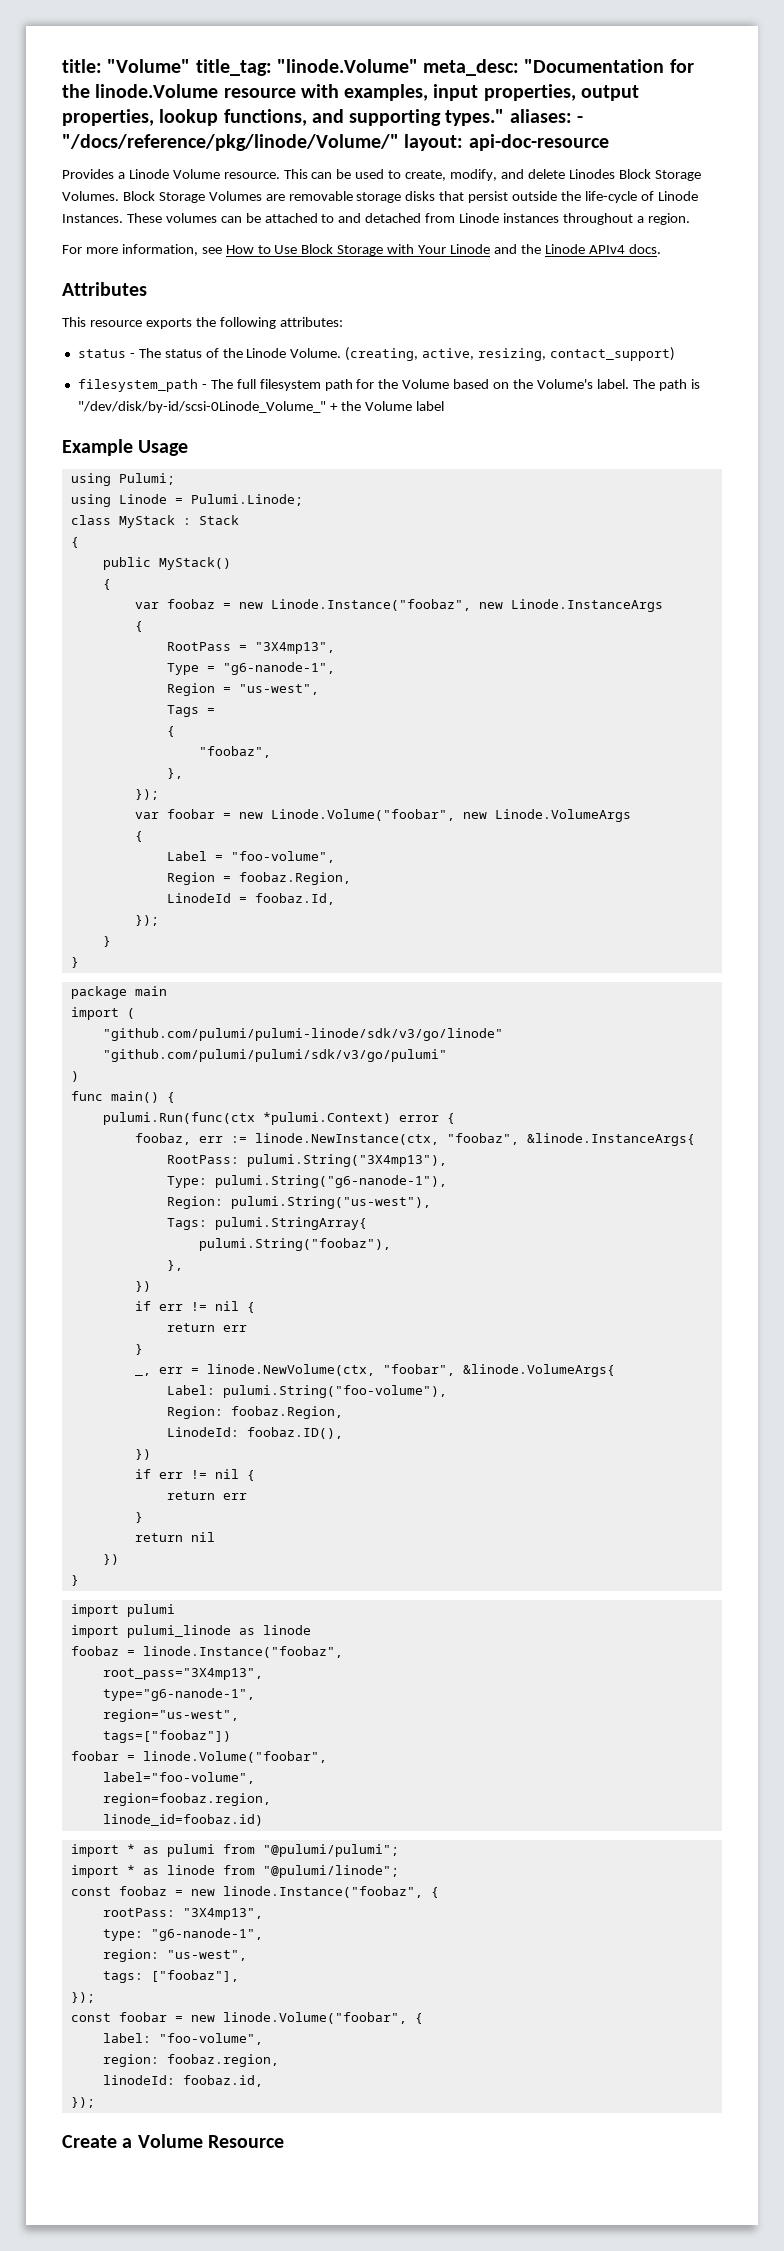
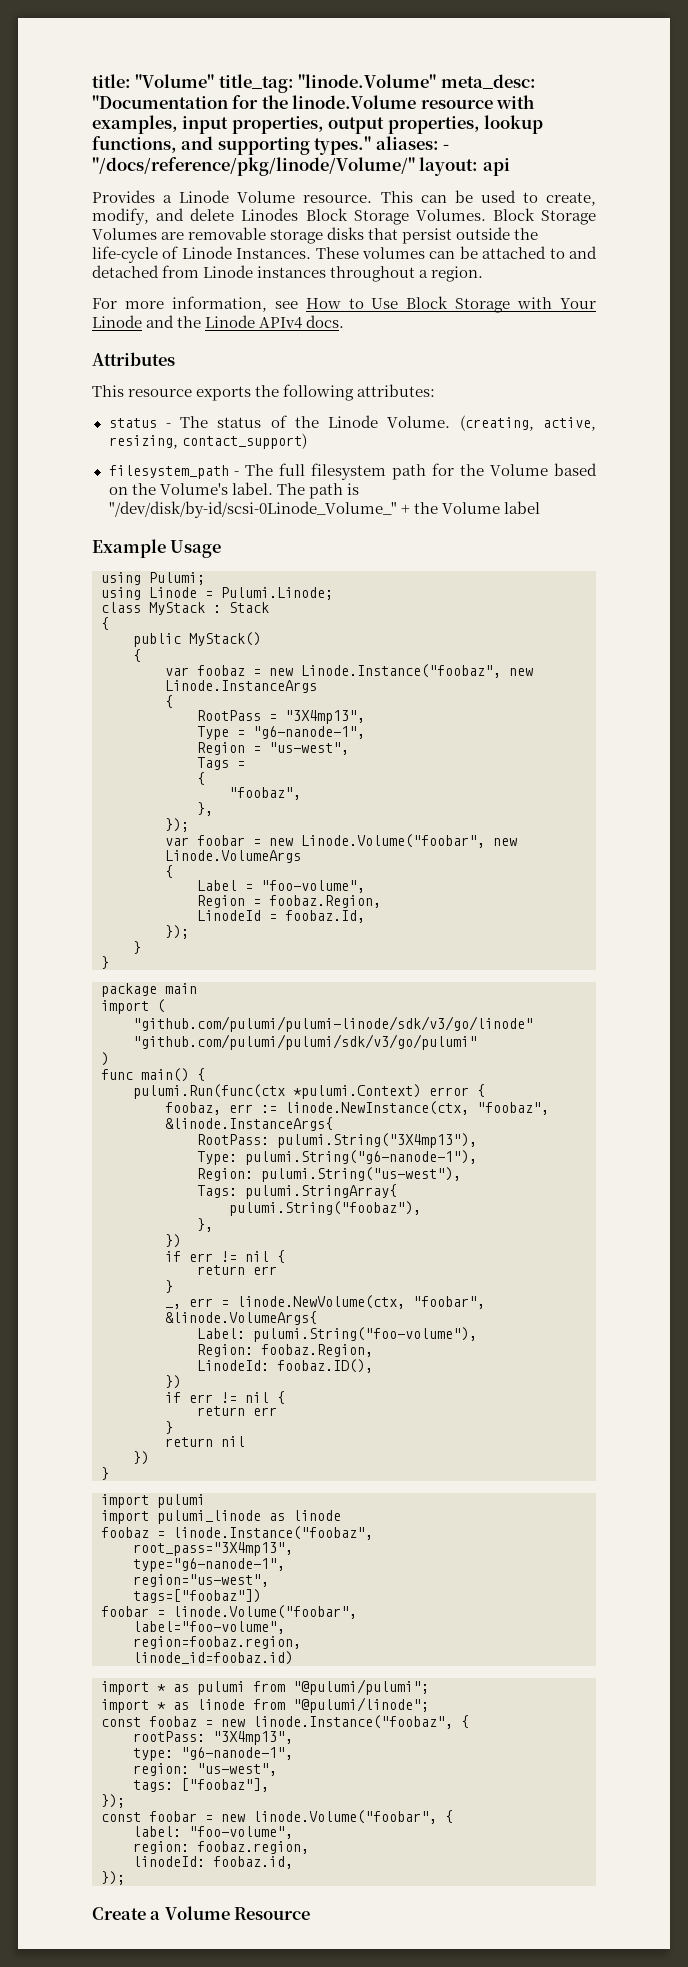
- title: "Volume" title_tag: "linode.Volume" meta_desc: "Documentation for the linode.Volume resource with examples, input properties, output properties, lookup functions, and supporting types." aliases: - "/docs/reference/pkg/linode/Volume/" layout: api-doc-resource
+ title: "Volume" title_tag: "linode.Volume" meta_desc: "Documentation for the linode.Volume resource with examples, input properties, output properties, lookup functions, and supporting types." aliases: - "/docs/reference/pkg/linode/Volume/" layout: api

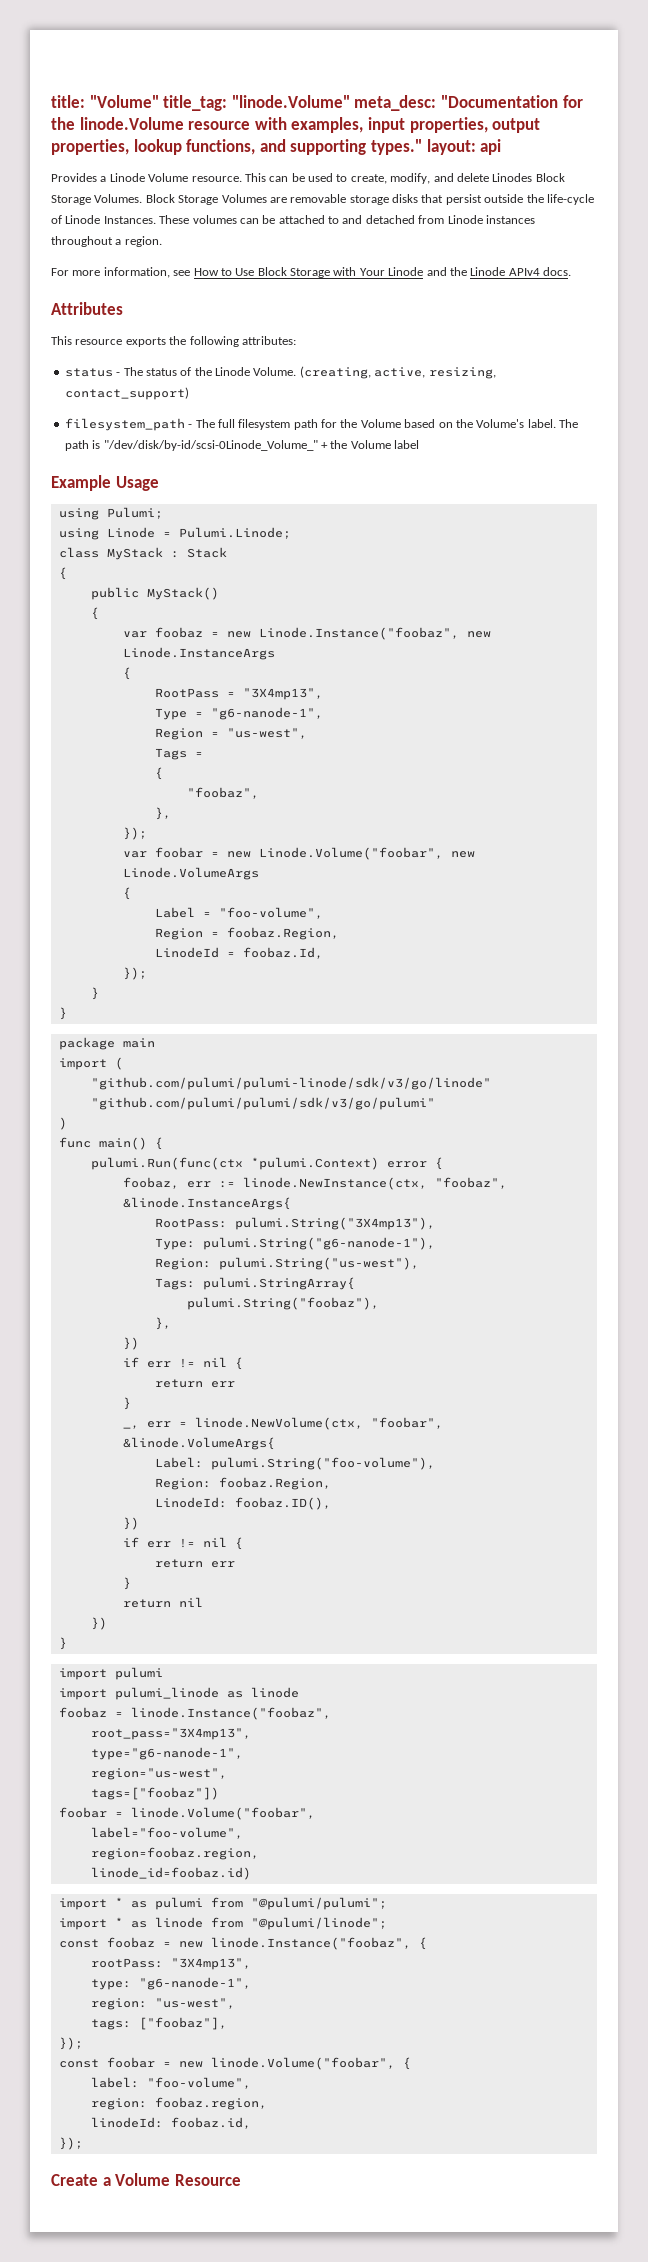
- title: "Volume" title_tag: "linode.Volume" meta_desc: "Documentation for the linode.Volume resource with examples, input properties, output properties, lookup functions, and supporting types." aliases: - "/docs/reference/pkg/linode/Volume/" layout: api
+ title: "Volume" title_tag: "linode.Volume" meta_desc: "Documentation for the linode.Volume resource with examples, input properties, output properties, lookup functions, and supporting types." layout: api

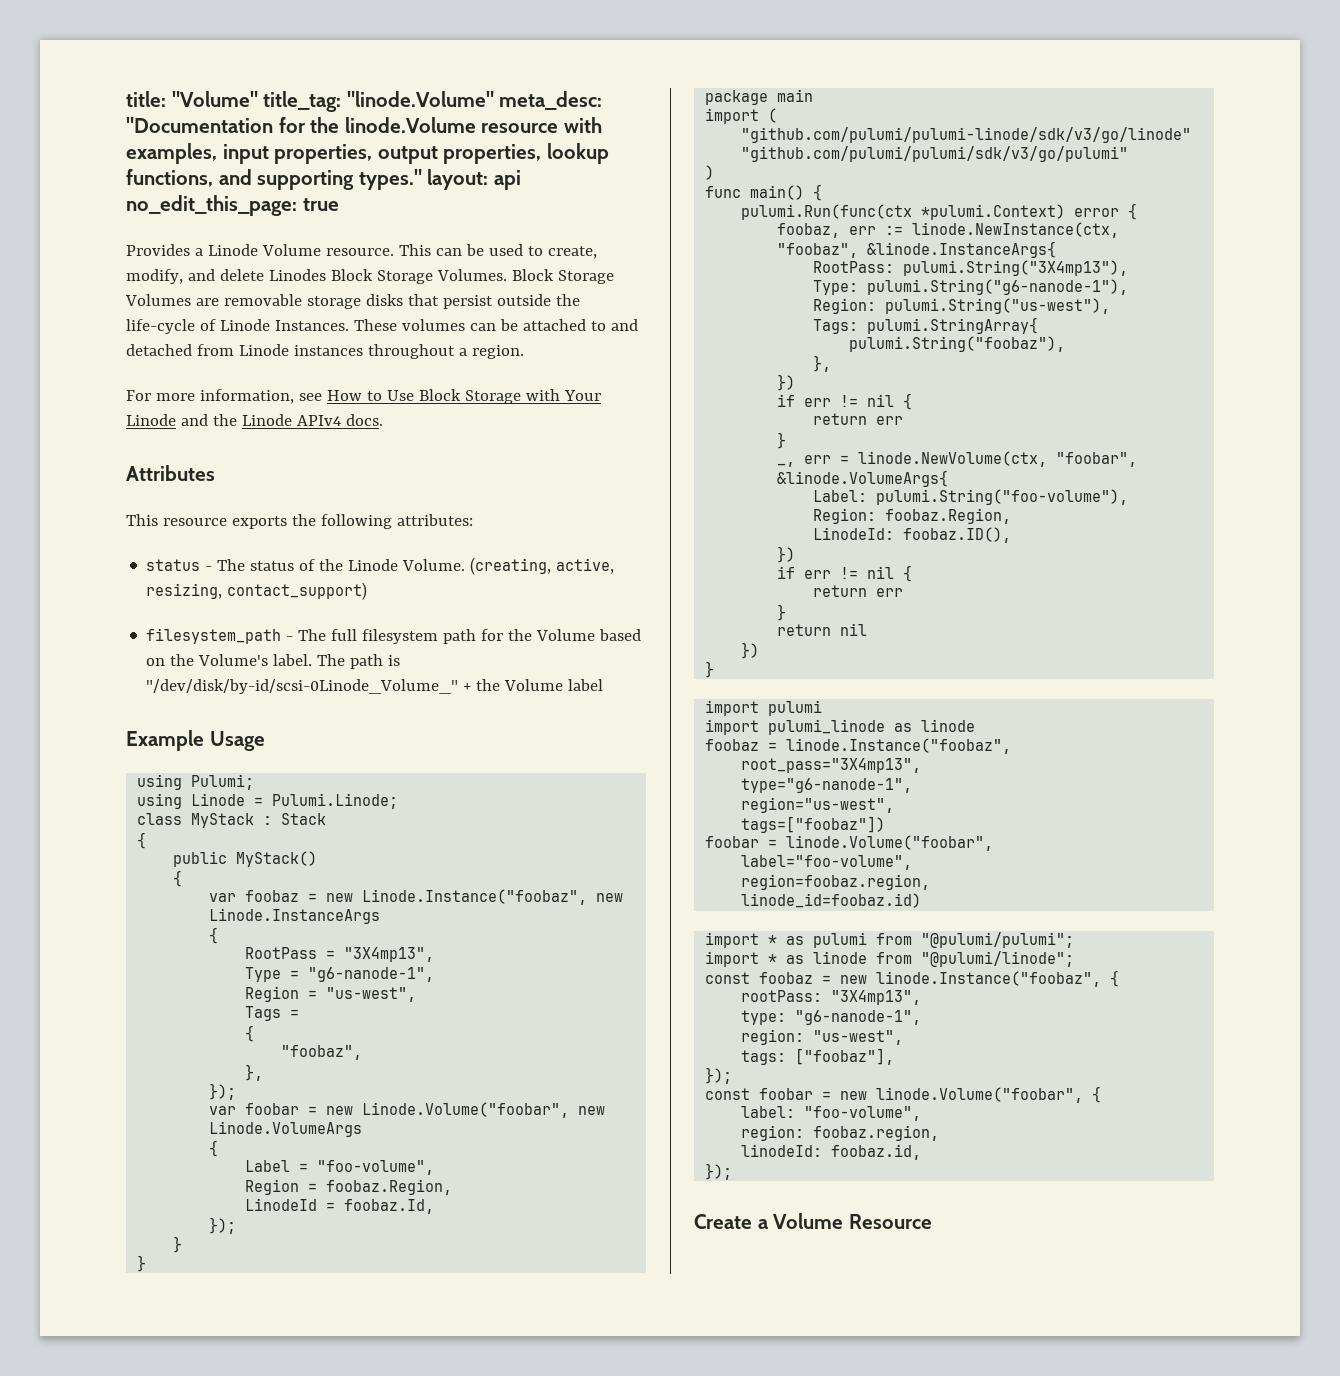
- title: "Volume" title_tag: "linode.Volume" meta_desc: "Documentation for the linode.Volume resource with examples, input properties, output properties, lookup functions, and supporting types." layout: api
+ title: "Volume" title_tag: "linode.Volume" meta_desc: "Documentation for the linode.Volume resource with examples, input properties, output properties, lookup functions, and supporting types." layout: api no_edit_this_page: true

